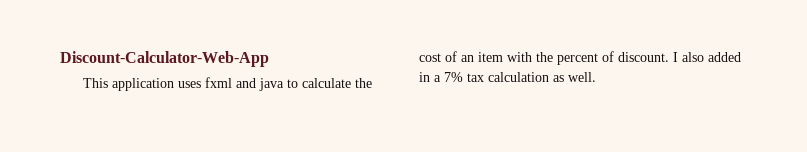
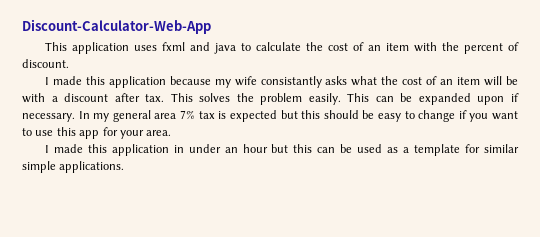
- This application uses fxml and java to calculate the cost of an item with the percent of discount. I also added in a 7% tax calculation as well.
+ This application uses fxml and java to calculate the cost of an item with the percent of discount.
+ I made this application because my wife consistantly asks what the cost of an item will be with a discount after tax. This solves the problem easily. This can be expanded upon if necessary. In my general area 7% tax is expected but this should be easy to change if you want to use this app for your area.
+ I made this application in under an hour but this can be used as a template for similar simple applications.

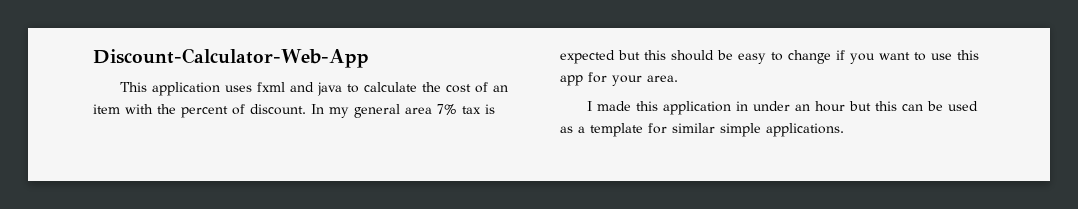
- This application uses fxml and java to calculate the cost of an item with the percent of discount.
- I made this application because my wife consistantly asks what the cost of an item will be with a discount after tax. This solves the problem easily. This can be expanded upon if necessary. In my general area 7% tax is expected but this should be easy to change if you want to use this app for your area.
+ This application uses fxml and java to calculate the cost of an item with the percent of discount. In my general area 7% tax is expected but this should be easy to change if you want to use this app for your area.

